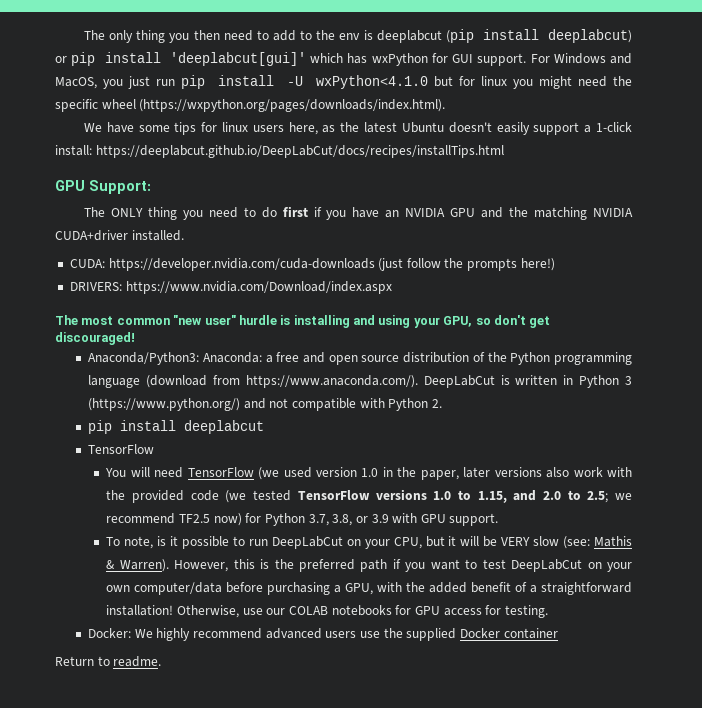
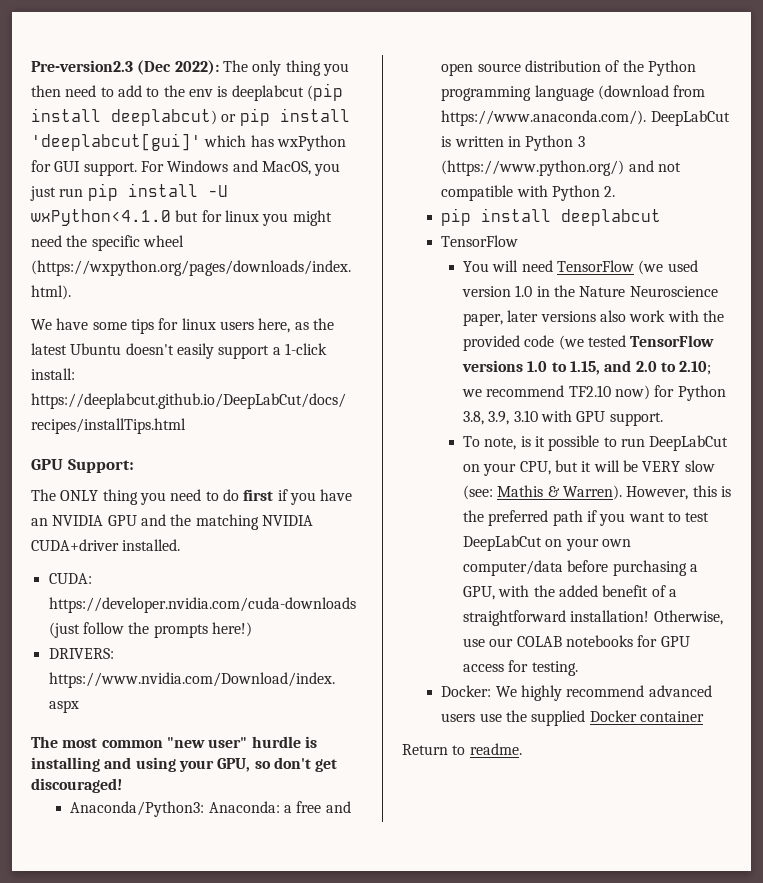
- The only thing you then need to add to the env is deeplabcut (pip install deeplabcut) or pip install 'deeplabcut[gui]' which has wxPython for GUI support.
+ Pre-version2.3 (Dec 2022): The only thing you then need to add to the env is deeplabcut (pip install deeplabcut) or pip install 'deeplabcut[gui]' which has wxPython for GUI support.
- You will need TensorFlow (we used version 1.0 in the paper, later versions also work with the provided code (we tested TensorFlow versions 1.0 to 1.15, and 2.0 to 2.5; we recommend TF2.5 now) for Python 3.7, 3.8, or 3.9 with GPU support.
+ You will need TensorFlow (we used version 1.0 in the Nature Neuroscience paper, later versions also work with the provided code (we tested TensorFlow versions 1.0 to 1.15, and 2.0 to 2.10; we recommend TF2.10 now) for Python 3.8, 3.9, 3.10 with GPU support.

